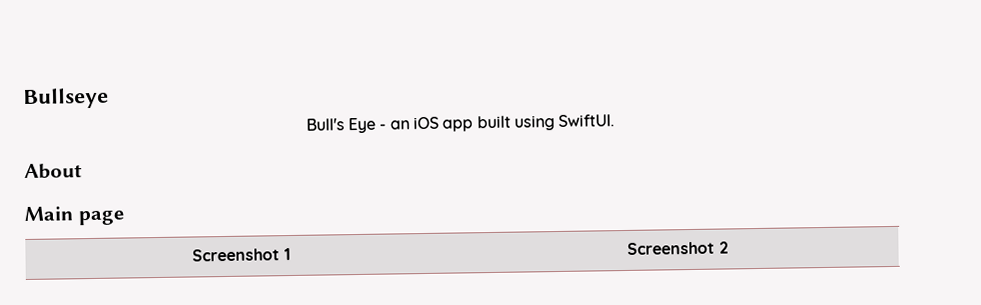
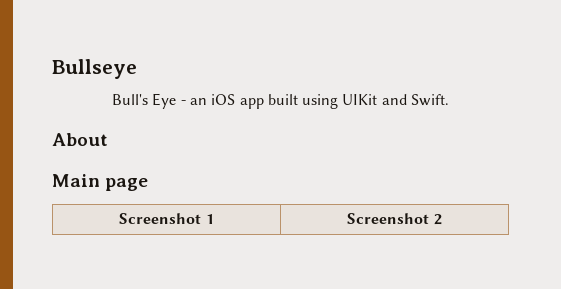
- Bull's Eye - an iOS app built using SwiftUI.
+ Bull's Eye - an iOS app built using UIKit and Swift.

